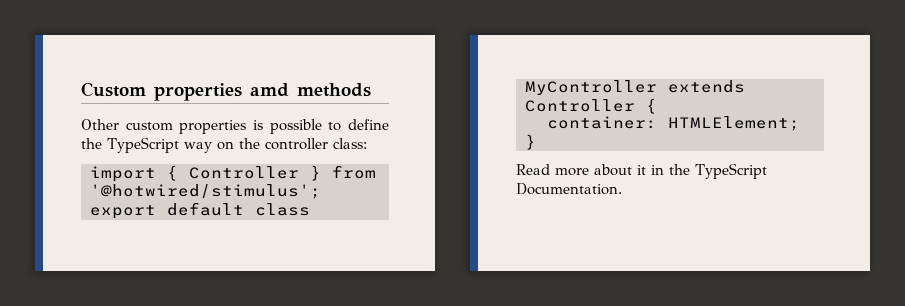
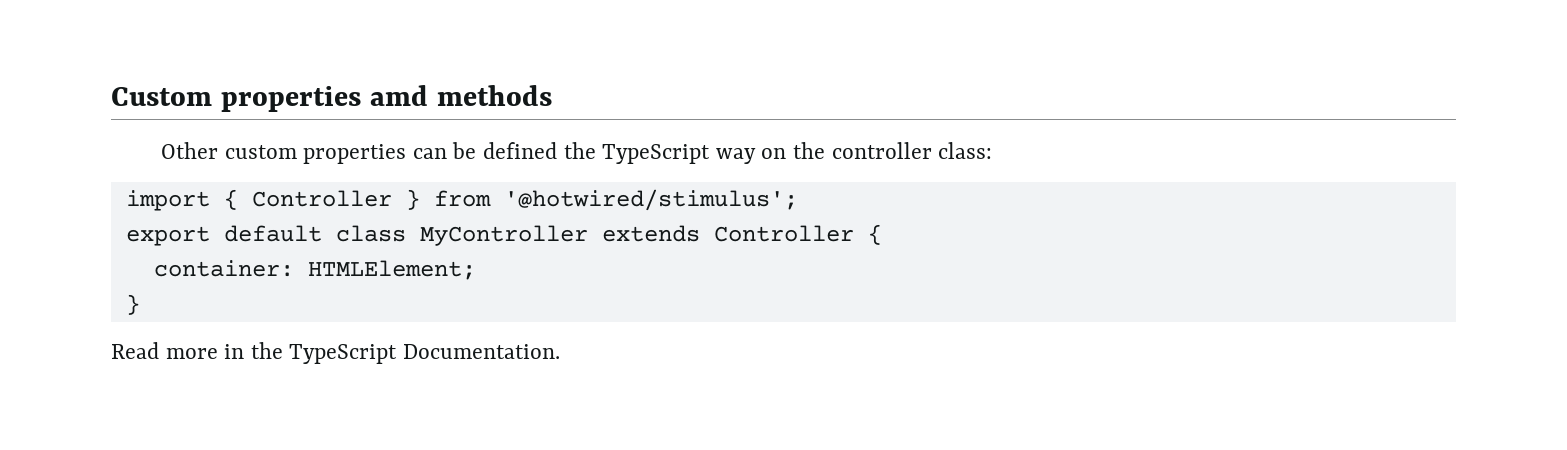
- Other custom properties is possible to define the TypeScript way on the controller class:
+ Other custom properties can be defined the TypeScript way on the controller class:
- Read more about it in the TypeScript Documentation.
+ Read more in the TypeScript Documentation.

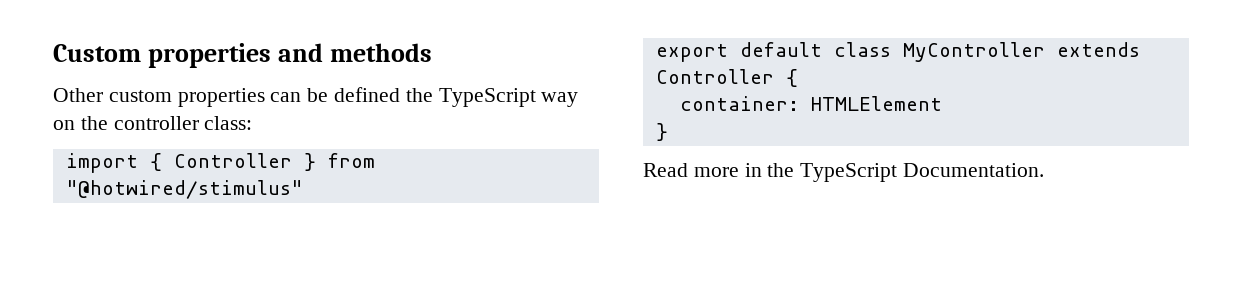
- Custom properties amd methods
+ Custom properties and methods
- import { Controller } from '@hotwired/stimulus';
+ import { Controller } from "@hotwired/stimulus"
- container: HTMLElement;
+ container: HTMLElement

